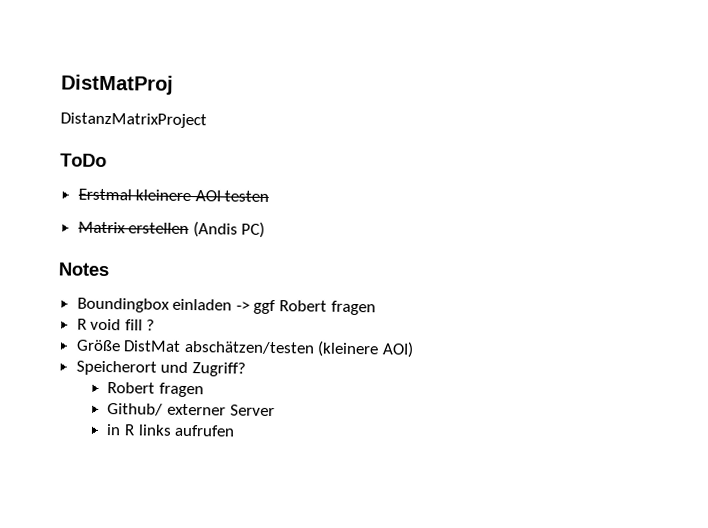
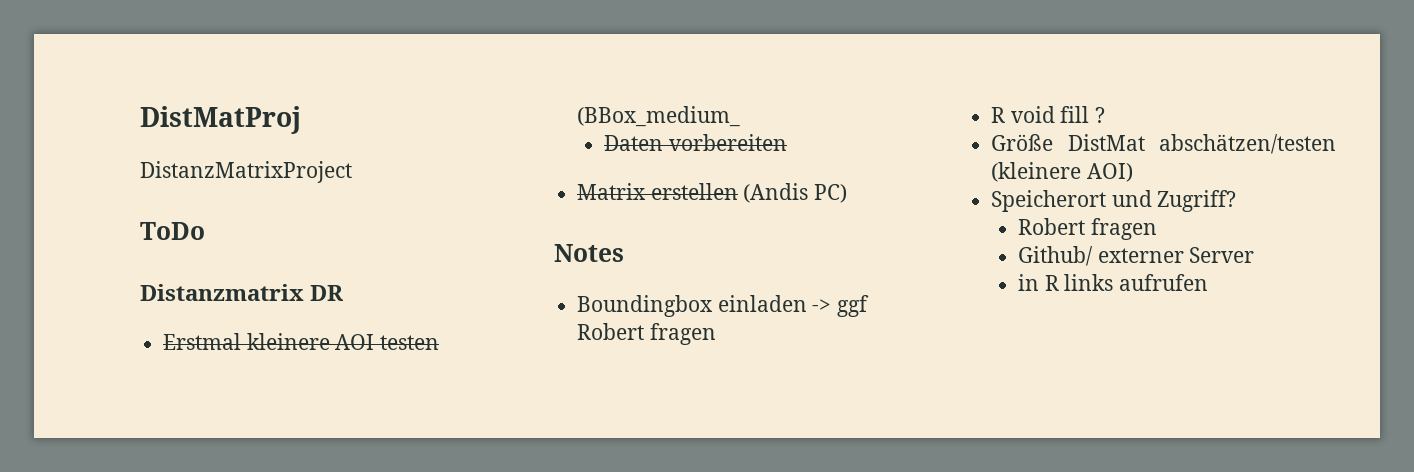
+ Distanzmatrix DR
- Erstmal kleinere AOI testen
+ Erstmal kleinere AOI testen (BBox_medium_
+ Daten vorbereiten

